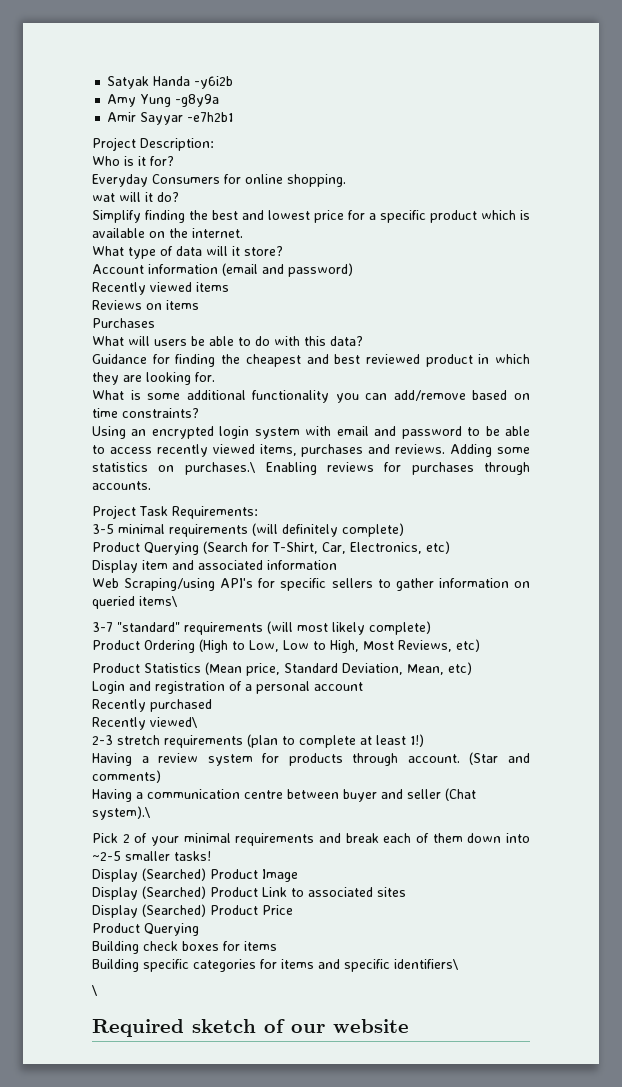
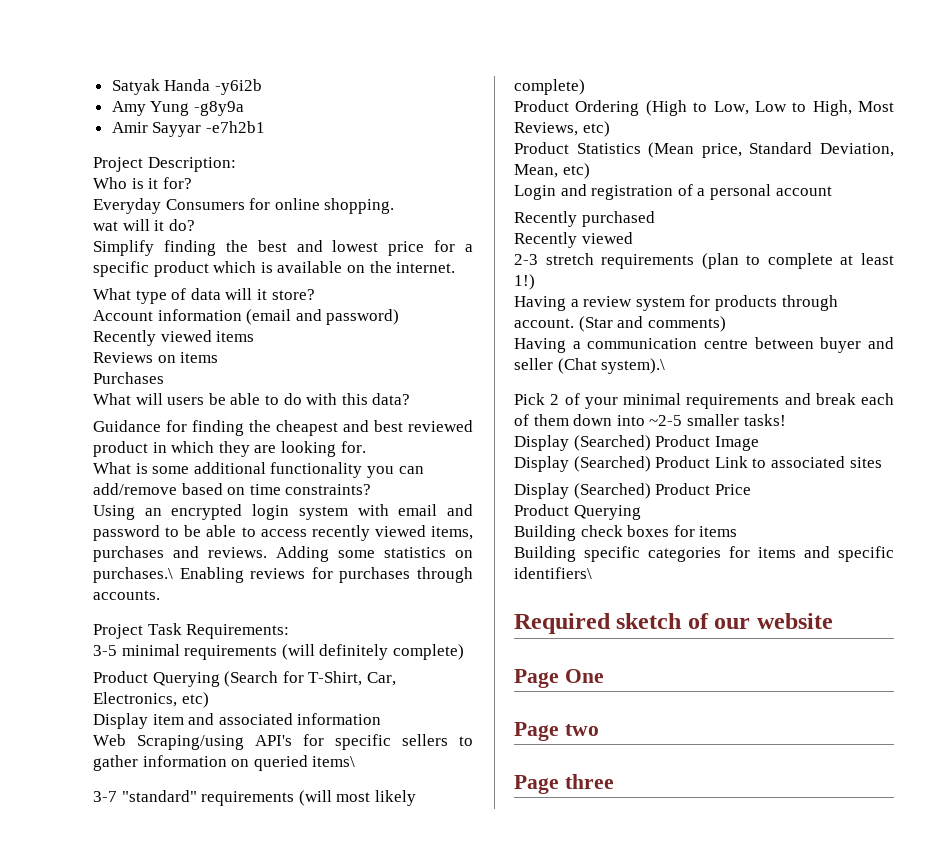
  Recently purchased
- Recently viewed\
+ Recently viewed
- \
+ Page One
+ Page two
+ Page three

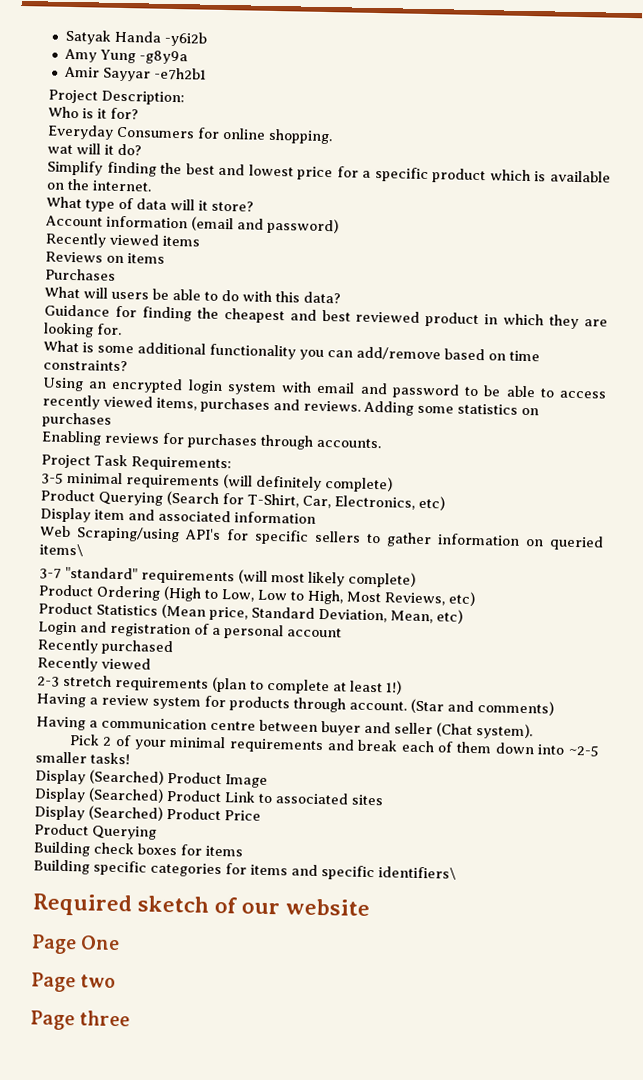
- Adding some statistics on purchases.\ Enabling reviews for purchases through accounts.
+ Adding some statistics on purchases
+ Enabling reviews for purchases through accounts.
- Having a communication centre between buyer and seller (Chat system).\
+ Having a communication centre between buyer and seller (Chat system).

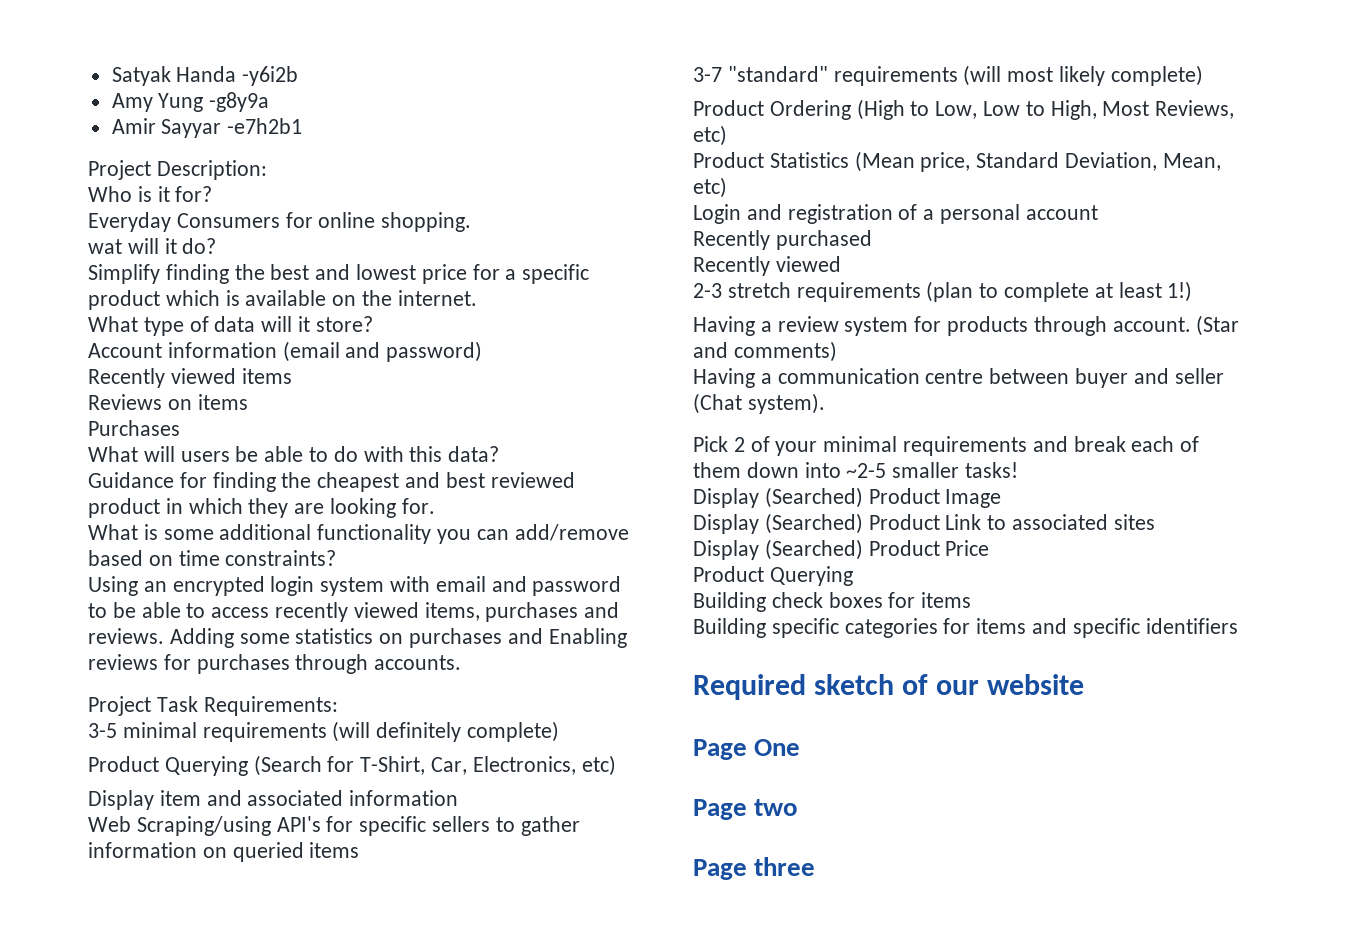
- Adding some statistics on purchases
- Enabling reviews for purchases through accounts.
+ Adding some statistics on purchases and Enabling reviews for purchases through accounts.
- Web Scraping/using API's for specific sellers to gather information on queried items\
+ Web Scraping/using API's for specific sellers to gather information on queried items
- Building specific categories for items and specific identifiers\
+ Building specific categories for items and specific identifiers

